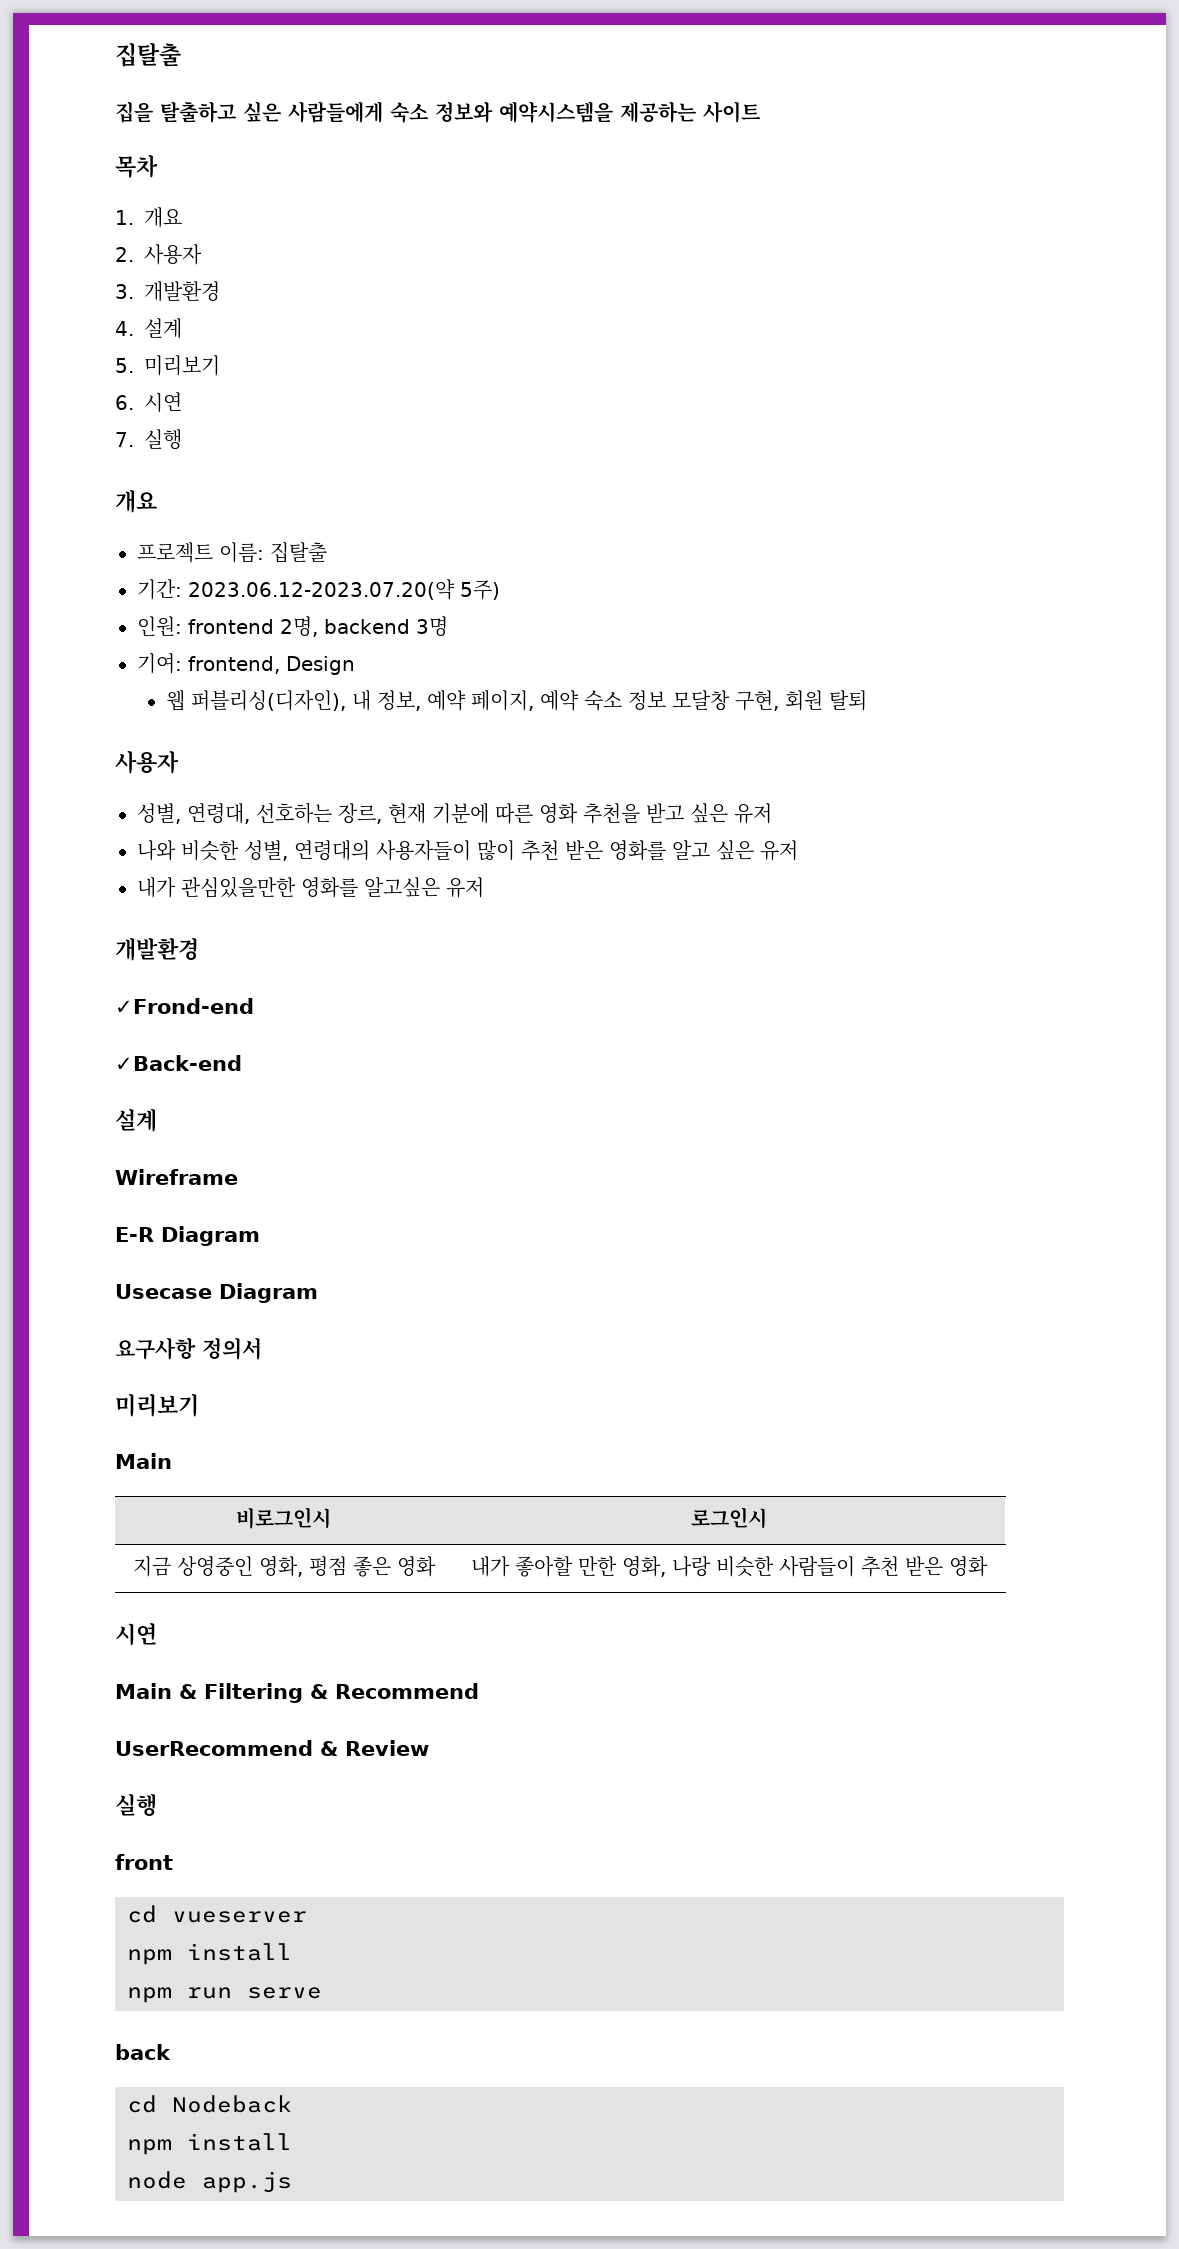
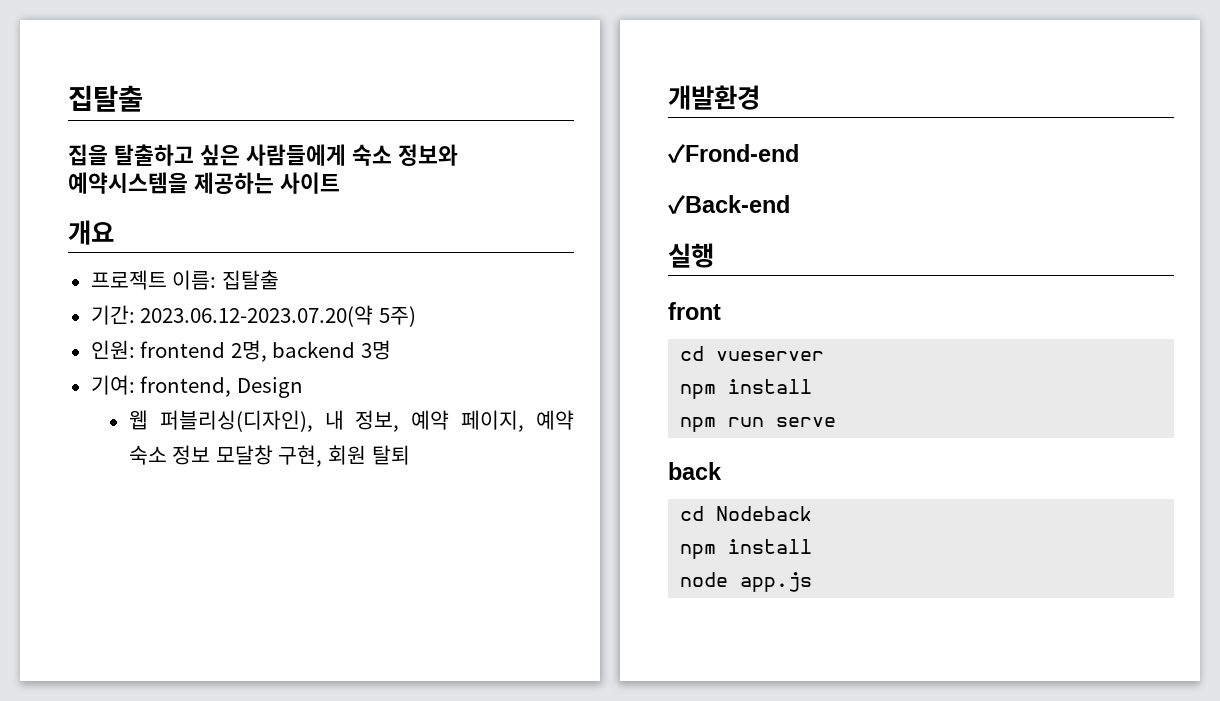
- 목차
- 1. 개요
- 2. 사용자
- 3. 개발환경
- 4. 설계
- 5. 미리보기
- 6. 시연
- 7. 실행
  웹 퍼블리싱(디자인), 내 정보, 예약 페이지, 예약 숙소 정보 모달창 구현, 회원 탈퇴
- 사용자
- 성별, 연령대, 선호하는 장르, 현재 기분에 따른 영화 추천을 받고 싶은 유저
- 나와 비슷한 성별, 연령대의 사용자들이 많이 추천 받은 영화를 알고 싶은 유저
- 내가 관심있을만한 영화를 알고싶은 유저
  개발환경
  ✓Frond-end
  ✓Back-end
- 설계
- Wireframe
- E-R Diagram
- Usecase Diagram
- 요구사항 정의서
- 미리보기
- Main
- 비로그인시 | 로그인시
- 지금 상영중인 영화, 평점 좋은 영화 | 내가 좋아할 만한 영화, 나랑 비슷한 사람들이 추천 받은 영화
- 시연
- Main & Filtering & Recommend
- UserRecommend & Review

